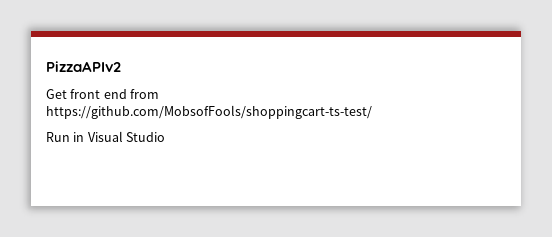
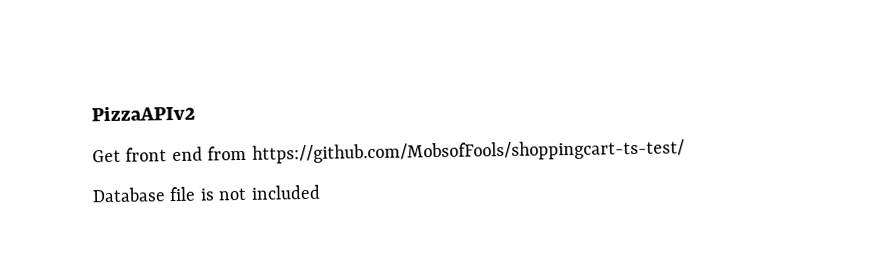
- Run in Visual Studio
+ Database file is not included

